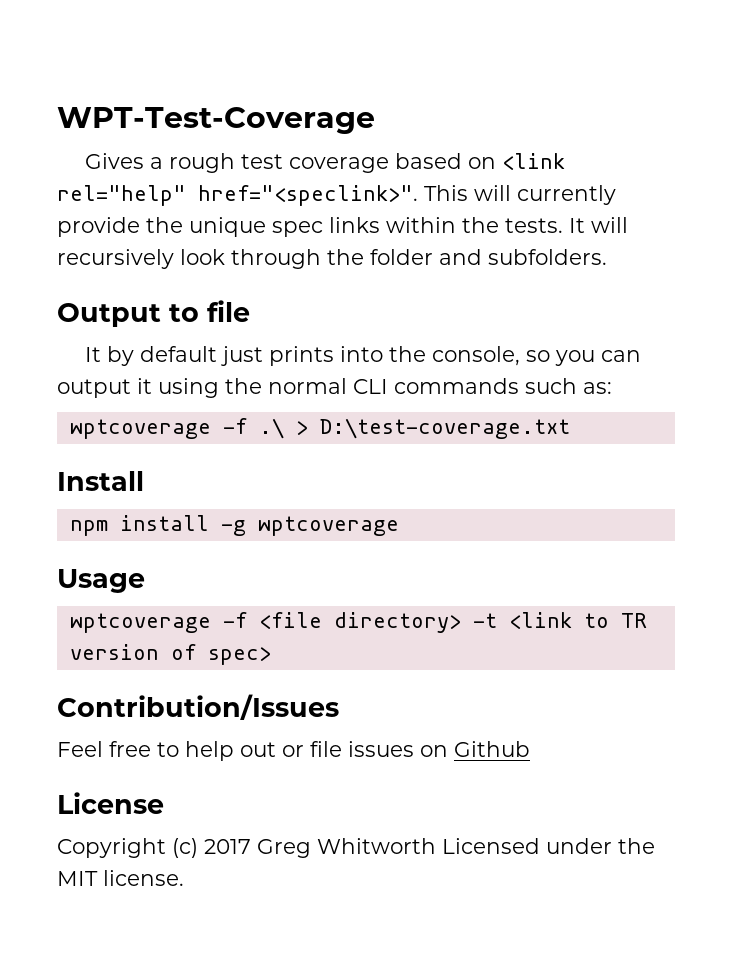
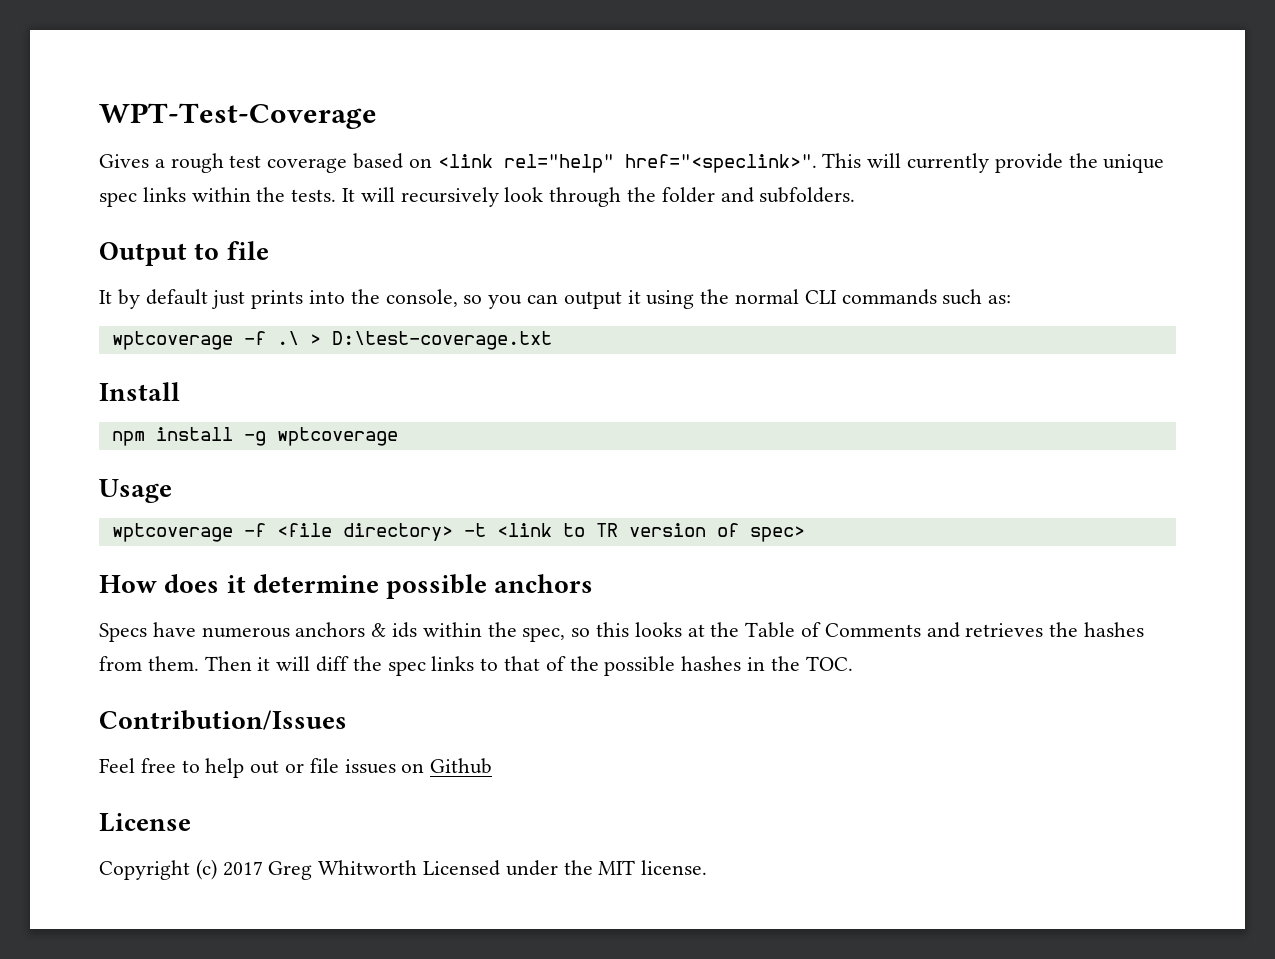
+ How does it determine possible anchors
+ Specs have numerous anchors & ids within the spec, so this looks at the Table of Comments and retrieves the hashes from them. Then it will diff the spec links to that of the possible hashes in the TOC.

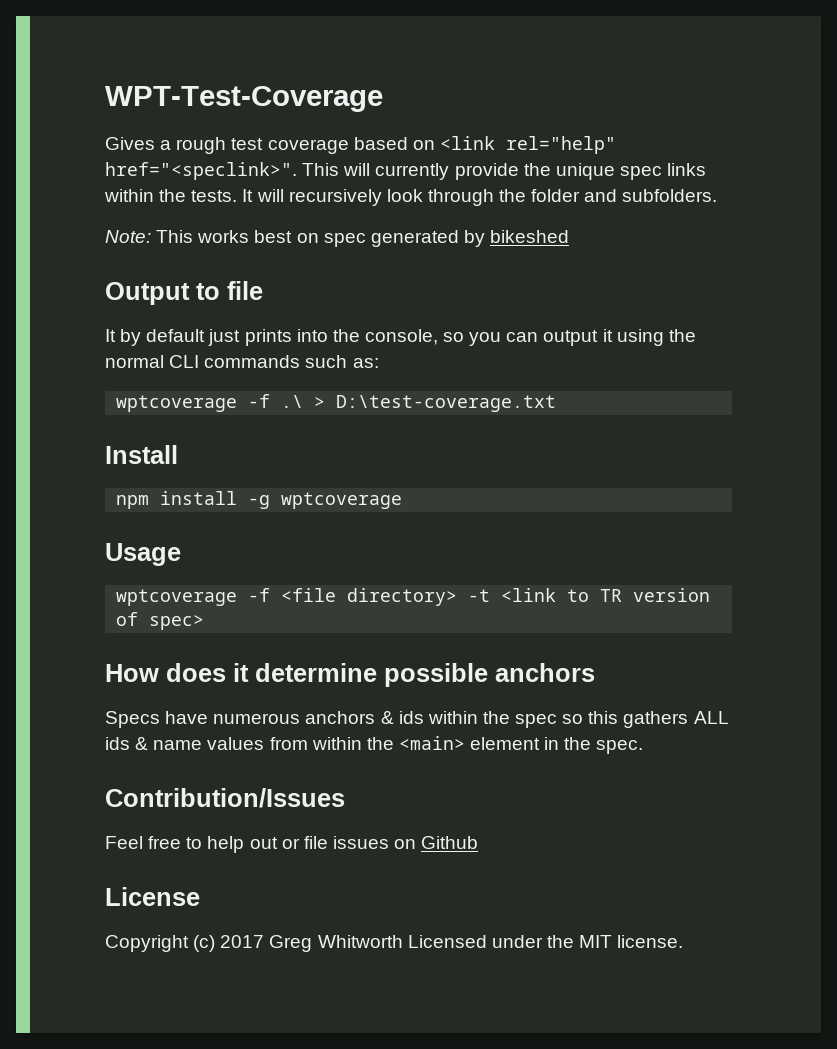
+ Note: This works best on spec generated by bikeshed
- Specs have numerous anchors & ids within the spec, so this looks at the Table of Comments and retrieves the hashes from them. Then it will diff the spec links to that of the possible hashes in the TOC.
+ Specs have numerous anchors & ids within the spec so this gathers ALL ids & name values from within the <main> element in the spec.

